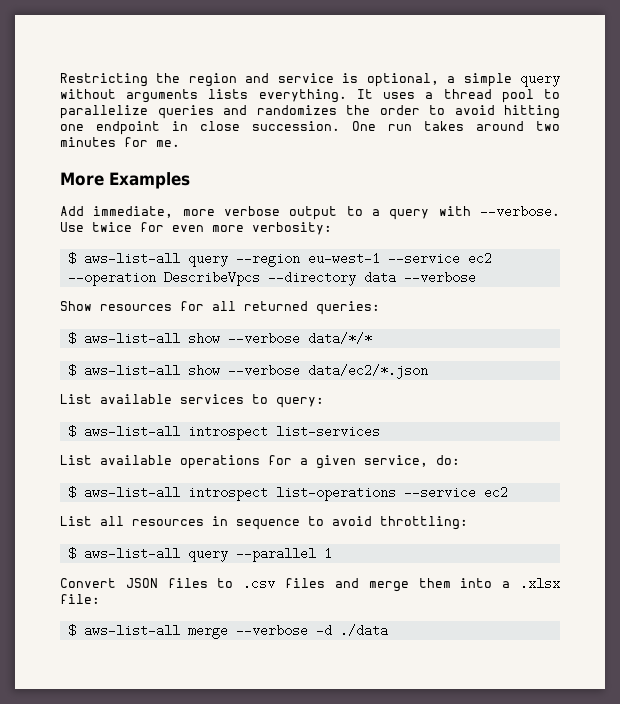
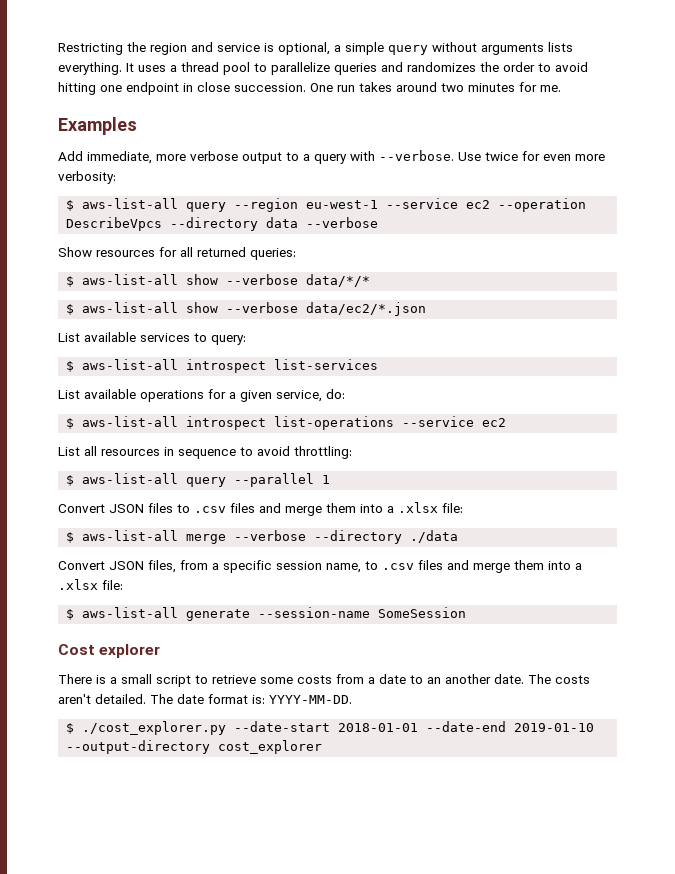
- More Examples
+ Examples
- $ aws-list-all merge --verbose -d ./data
+ $ aws-list-all merge --verbose --directory ./data
+ Convert JSON files, from a specific session name, to .csv files and merge them into a .xlsx file:
+ $ aws-list-all generate --session-name SomeSession
+ Cost explorer
+ There is a small script to retrieve some costs from a date to an another date. The costs aren't detailed. The date format is: YYYY-MM-DD.
+ $ ./cost_explorer.py --date-start 2018-01-01 --date-end 2019-01-10 --output-directory cost_explorer

